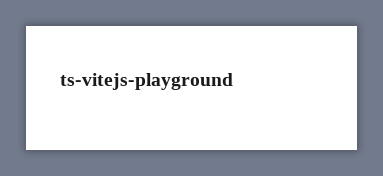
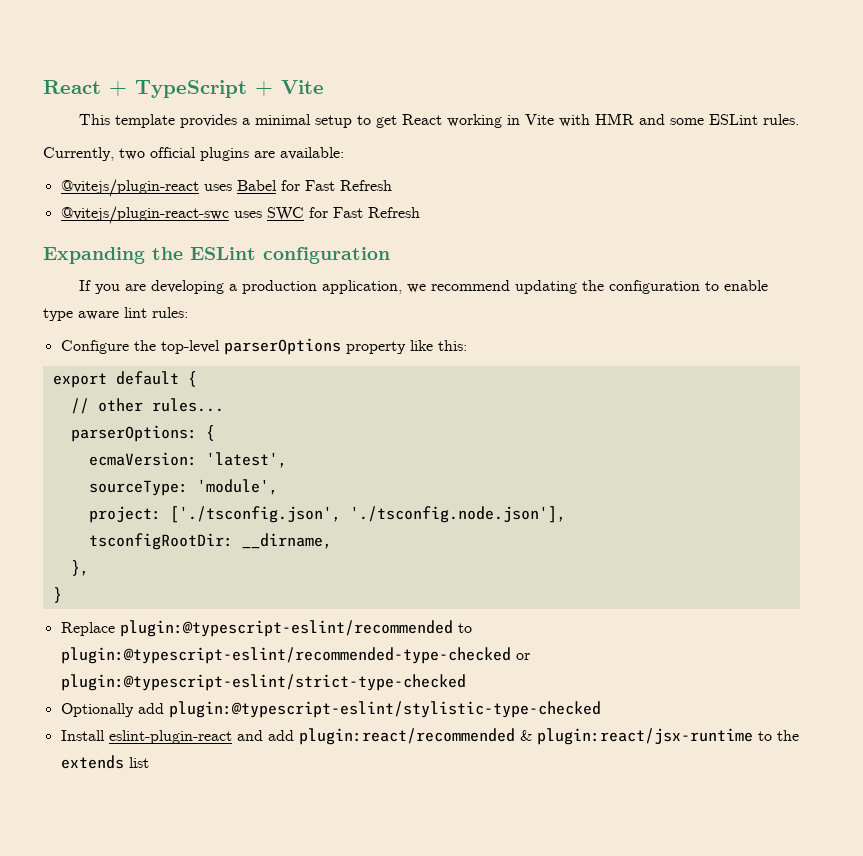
- ts-vitejs-playground
+ React + TypeScript + Vite
+ This template provides a minimal setup to get React working in Vite with HMR and some ESLint rules.
+ Currently, two official plugins are available:
+ @vitejs/plugin-react uses Babel for Fast Refresh
+ @vitejs/plugin-react-swc uses SWC for Fast Refresh
+ Expanding the ESLint configuration
+ If you are developing a production application, we recommend updating the configuration to enable type aware lint rules:
+ Configure the top-level parserOptions property like this:
+ export default {
+ // other rules...
+ parserOptions: {
+ ecmaVersion: 'latest',
+ sourceType: 'module',
+ project: ['./tsconfig.json', './tsconfig.node.json'],
+ tsconfigRootDir: __dirname,
+ },
+ }
+ Replace plugin:@typescript-eslint/recommended to plugin:@typescript-eslint/recommended-type-checked or plugin:@typescript-eslint/strict-type-checked
+ Optionally add plugin:@typescript-eslint/stylistic-type-checked
+ Install eslint-plugin-react and add plugin:react/recommended & plugin:react/jsx-runtime to the extends list

